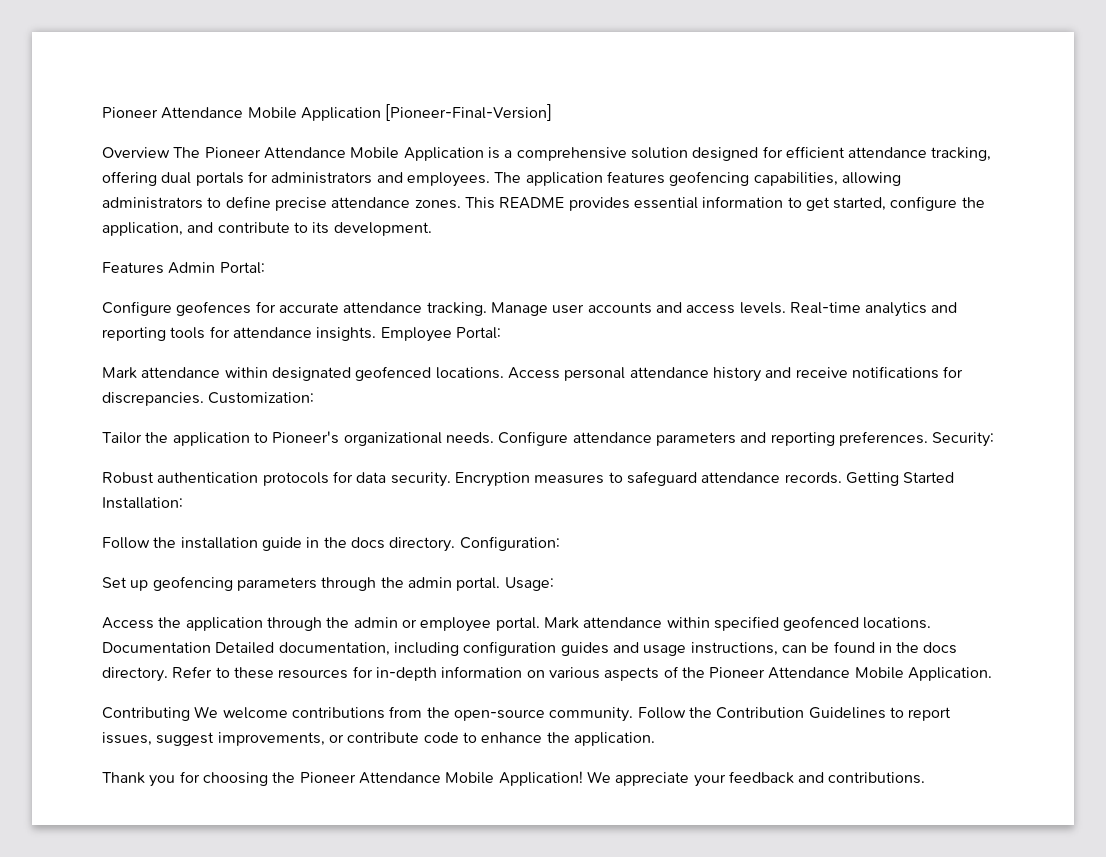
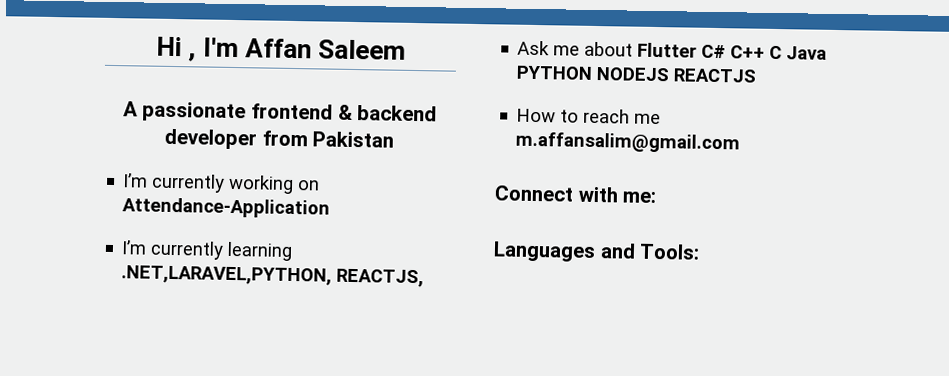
- Pioneer Attendance Mobile Application [Pioneer-Final-Version]
- Overview The Pioneer Attendance Mobile Application is a comprehensive solution designed for efficient attendance tracking, offering dual portals for administrators and employees. The application features geofencing capabilities, allowing administrators to define precise attendance zones. This README provides essential information to get started, configure the application, and contribute to its development.
- Features Admin Portal:
- Configure geofences for accurate attendance tracking. Manage user accounts and access levels. Real-time analytics and reporting tools for attendance insights. Employee Portal:
- Mark attendance within designated geofenced locations. Access personal attendance history and receive notifications for discrepancies. Customization:
- Tailor the application to Pioneer's organizational needs. Configure attendance parameters and reporting preferences. Security:
- Robust authentication protocols for data security. Encryption measures to safeguard attendance records. Getting Started Installation:
- Follow the installation guide in the docs directory. Configuration:
- Set up geofencing parameters through the admin portal. Usage:
- Access the application through the admin or employee portal. Mark attendance within specified geofenced locations. Documentation Detailed documentation, including configuration guides and usage instructions, can be found in the docs directory. Refer to these resources for in-depth information on various aspects of the Pioneer Attendance Mobile Application.
- Contributing We welcome contributions from the open-source community. Follow the Contribution Guidelines to report issues, suggest improvements, or contribute code to enhance the application.
- Thank you for choosing the Pioneer Attendance Mobile Application! We appreciate your feedback and contributions.
+ Hi , I'm Affan Saleem
+ A passionate frontend & backend developer from Pakistan
+ I’m currently working on Attendance-Application
+ I’m currently learning .NET,LARAVEL,PYTHON, REACTJS,
+ Ask me about Flutter C# C++ C Java PYTHON NODEJS REACTJS
+ How to reach me m.affansalim@gmail.com
+ Connect with me:
+ Languages and Tools:

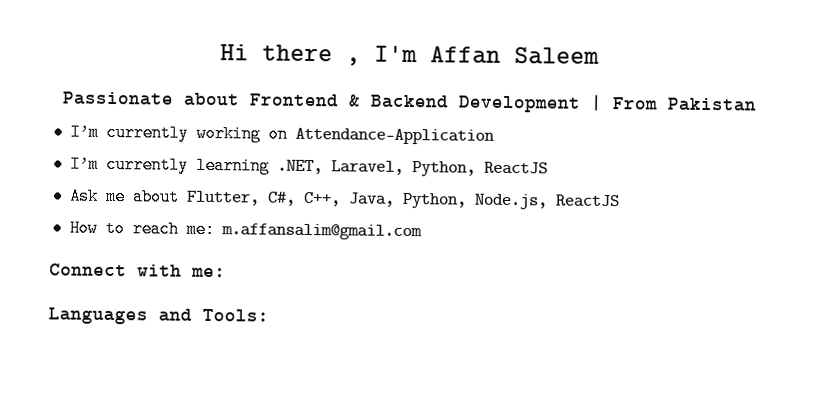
- Hi , I'm Affan Saleem
+ Hi there , I'm Affan Saleem
- A passionate frontend & backend developer from Pakistan
+ Passionate about Frontend & Backend Development | From Pakistan
- I’m currently learning .NET,LARAVEL,PYTHON, REACTJS,
+ I’m currently learning .NET, Laravel, Python, ReactJS
- Ask me about Flutter C# C++ C Java PYTHON NODEJS REACTJS
+ Ask me about Flutter, C#, C++, Java, Python, Node.js, ReactJS
- How to reach me m.affansalim@gmail.com
+ How to reach me: m.affansalim@gmail.com

